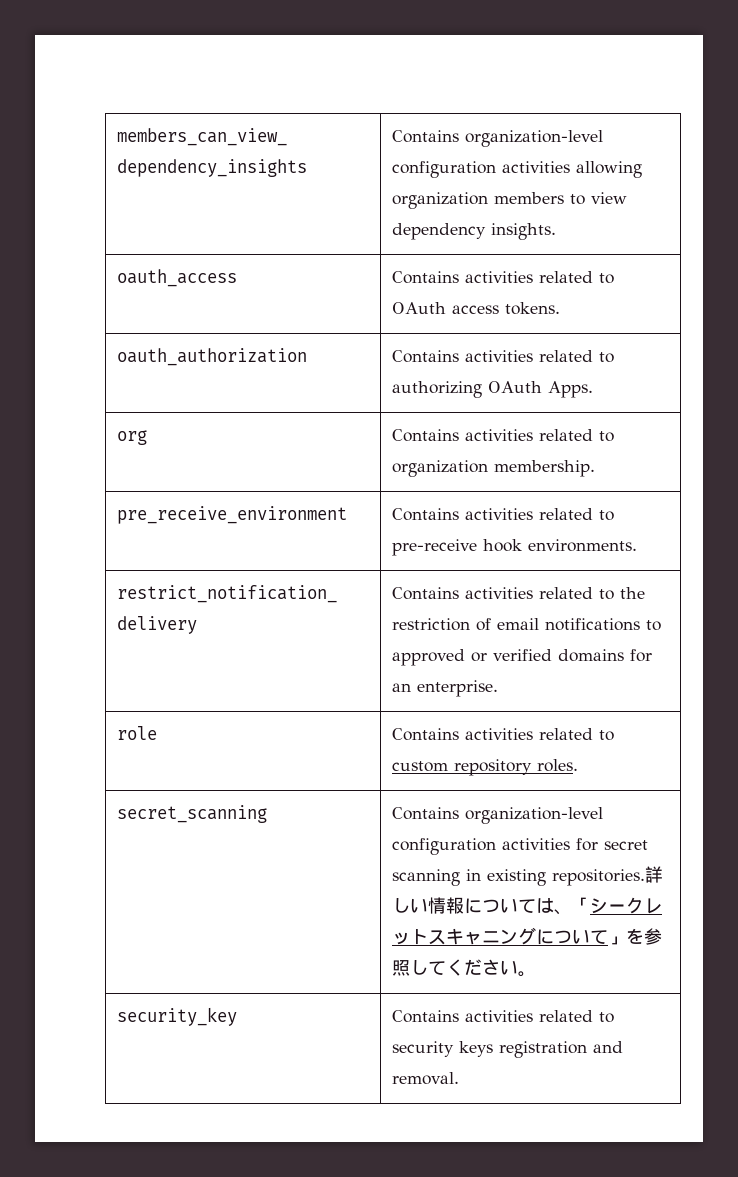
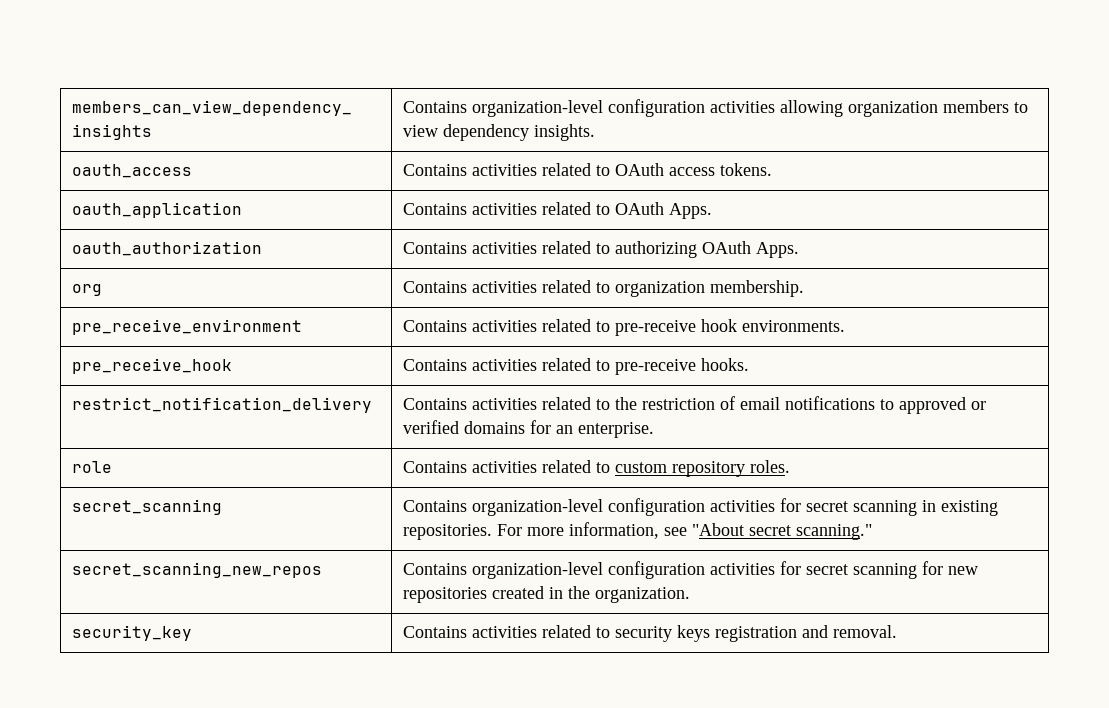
+ oauth_application | Contains activities related to OAuth Apps.
+ pre_receive_hook | Contains activities related to pre-receive hooks.
- secret_scanning | Contains organization-level configuration activities for secret scanning in existing repositories.詳しい情報については、「シークレットスキャニングについて」を参照してください。
+ secret_scanning | Contains organization-level configuration activities for secret scanning in existing repositories. For more information, see "About secret scanning."
+ secret_scanning_new_repos | Contains organization-level configuration activities for secret scanning for new repositories created in the organization.

